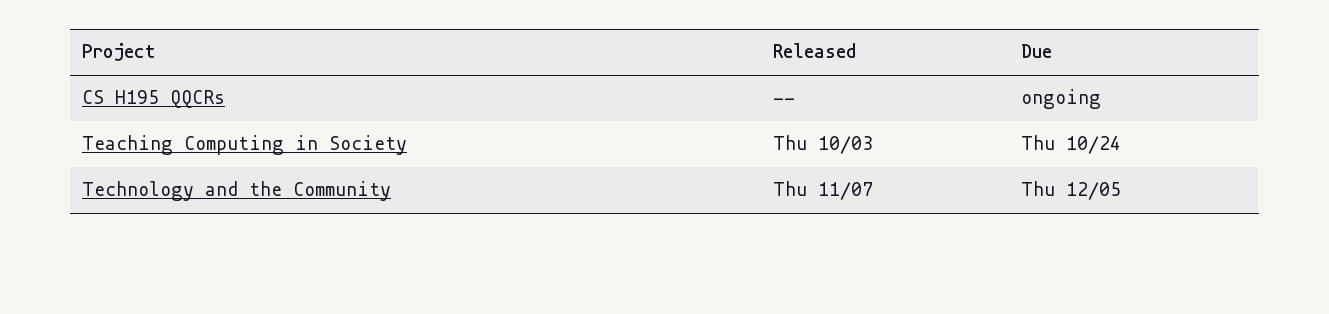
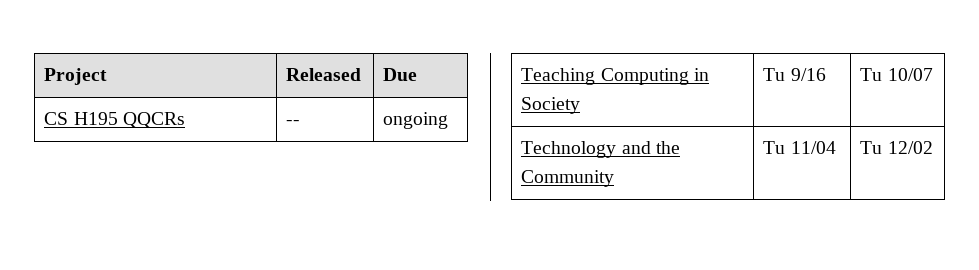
- Teaching Computing in Society | Thu 10/03 | Thu 10/24
+ Teaching Computing in Society | Tu 9/16 | Tu 10/07
- Technology and the Community | Thu 11/07 | Thu 12/05
+ Technology and the Community | Tu 11/04 | Tu 12/02

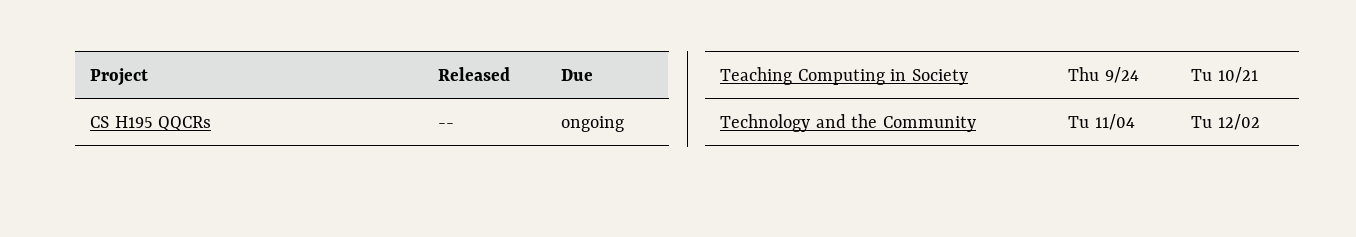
- Teaching Computing in Society | Tu 9/16 | Tu 10/07
+ Teaching Computing in Society | Thu 9/24 | Tu 10/21

